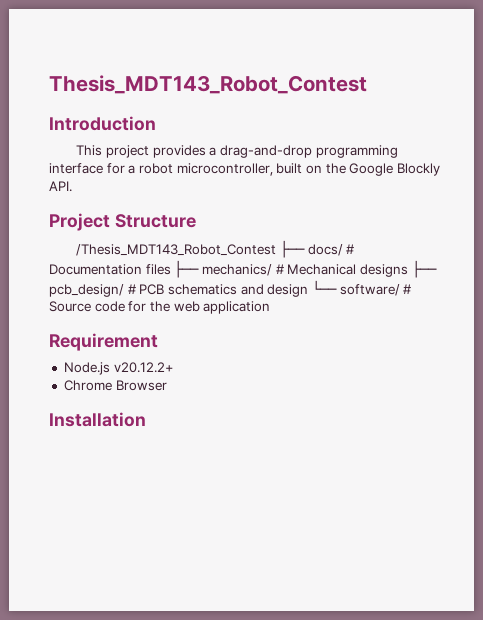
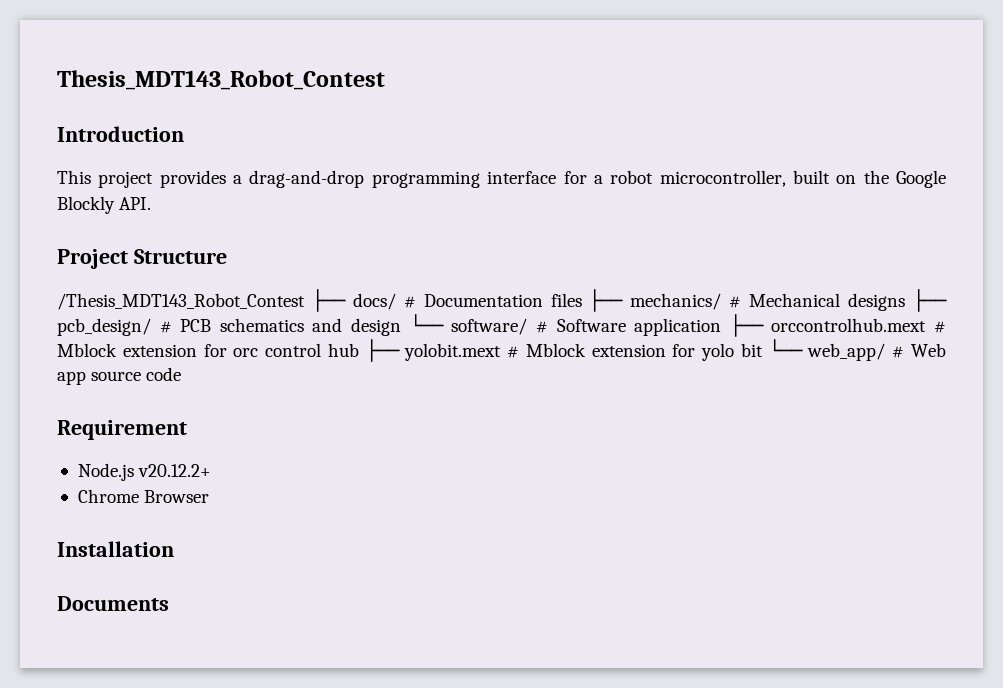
- /Thesis_MDT143_Robot_Contest ├── docs/ # Documentation files ├── mechanics/ # Mechanical designs ├── pcb_design/ # PCB schematics and design └── software/ # Source code for the web application
+ /Thesis_MDT143_Robot_Contest ├── docs/ # Documentation files ├── mechanics/ # Mechanical designs ├── pcb_design/ # PCB schematics and design └── software/ # Software application ├── orccontrolhub.mext # Mblock extension for orc control hub ├── yolobit.mext # Mblock extension for yolo bit └── web_app/ # Web app source code
+ Documents

